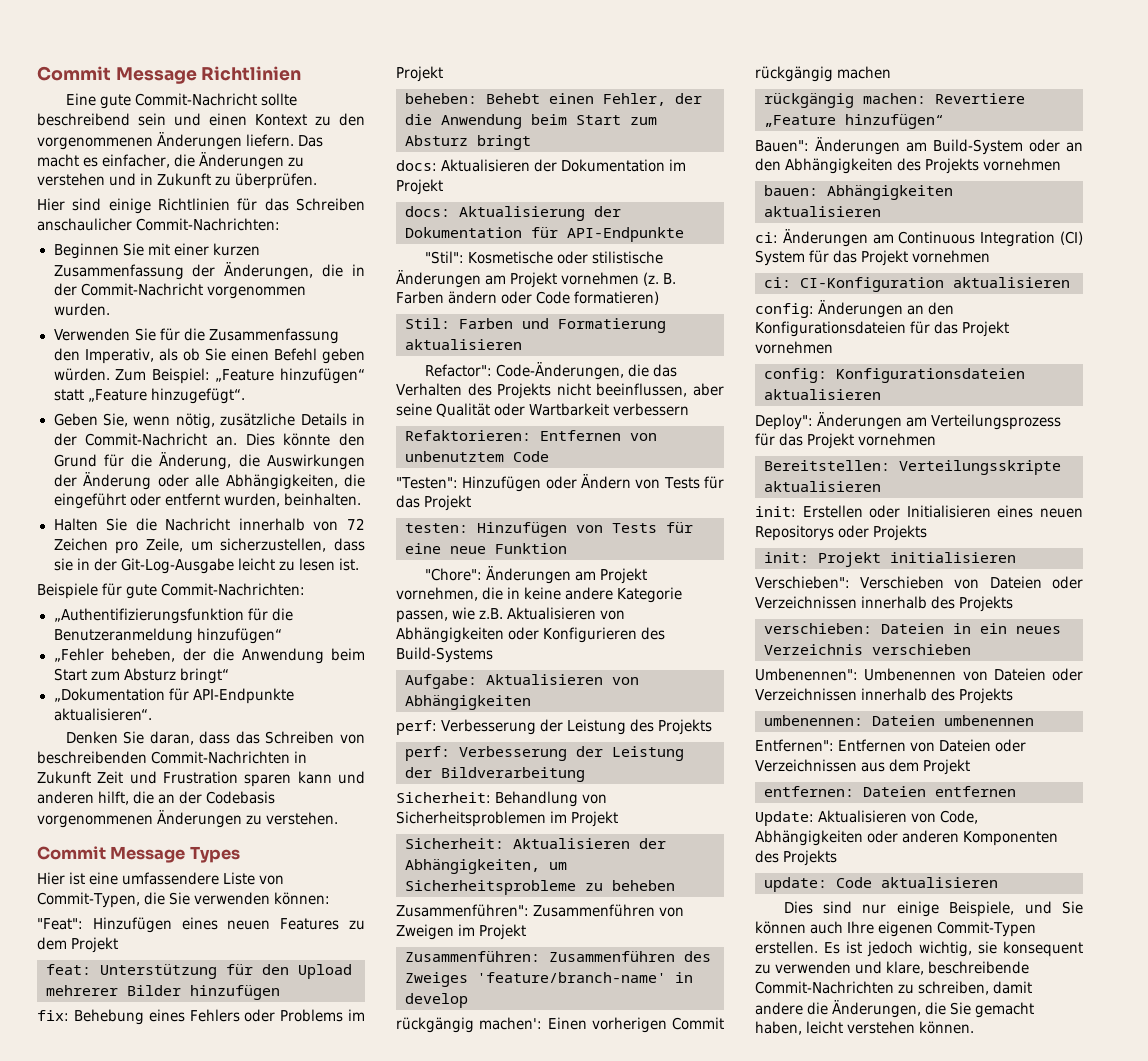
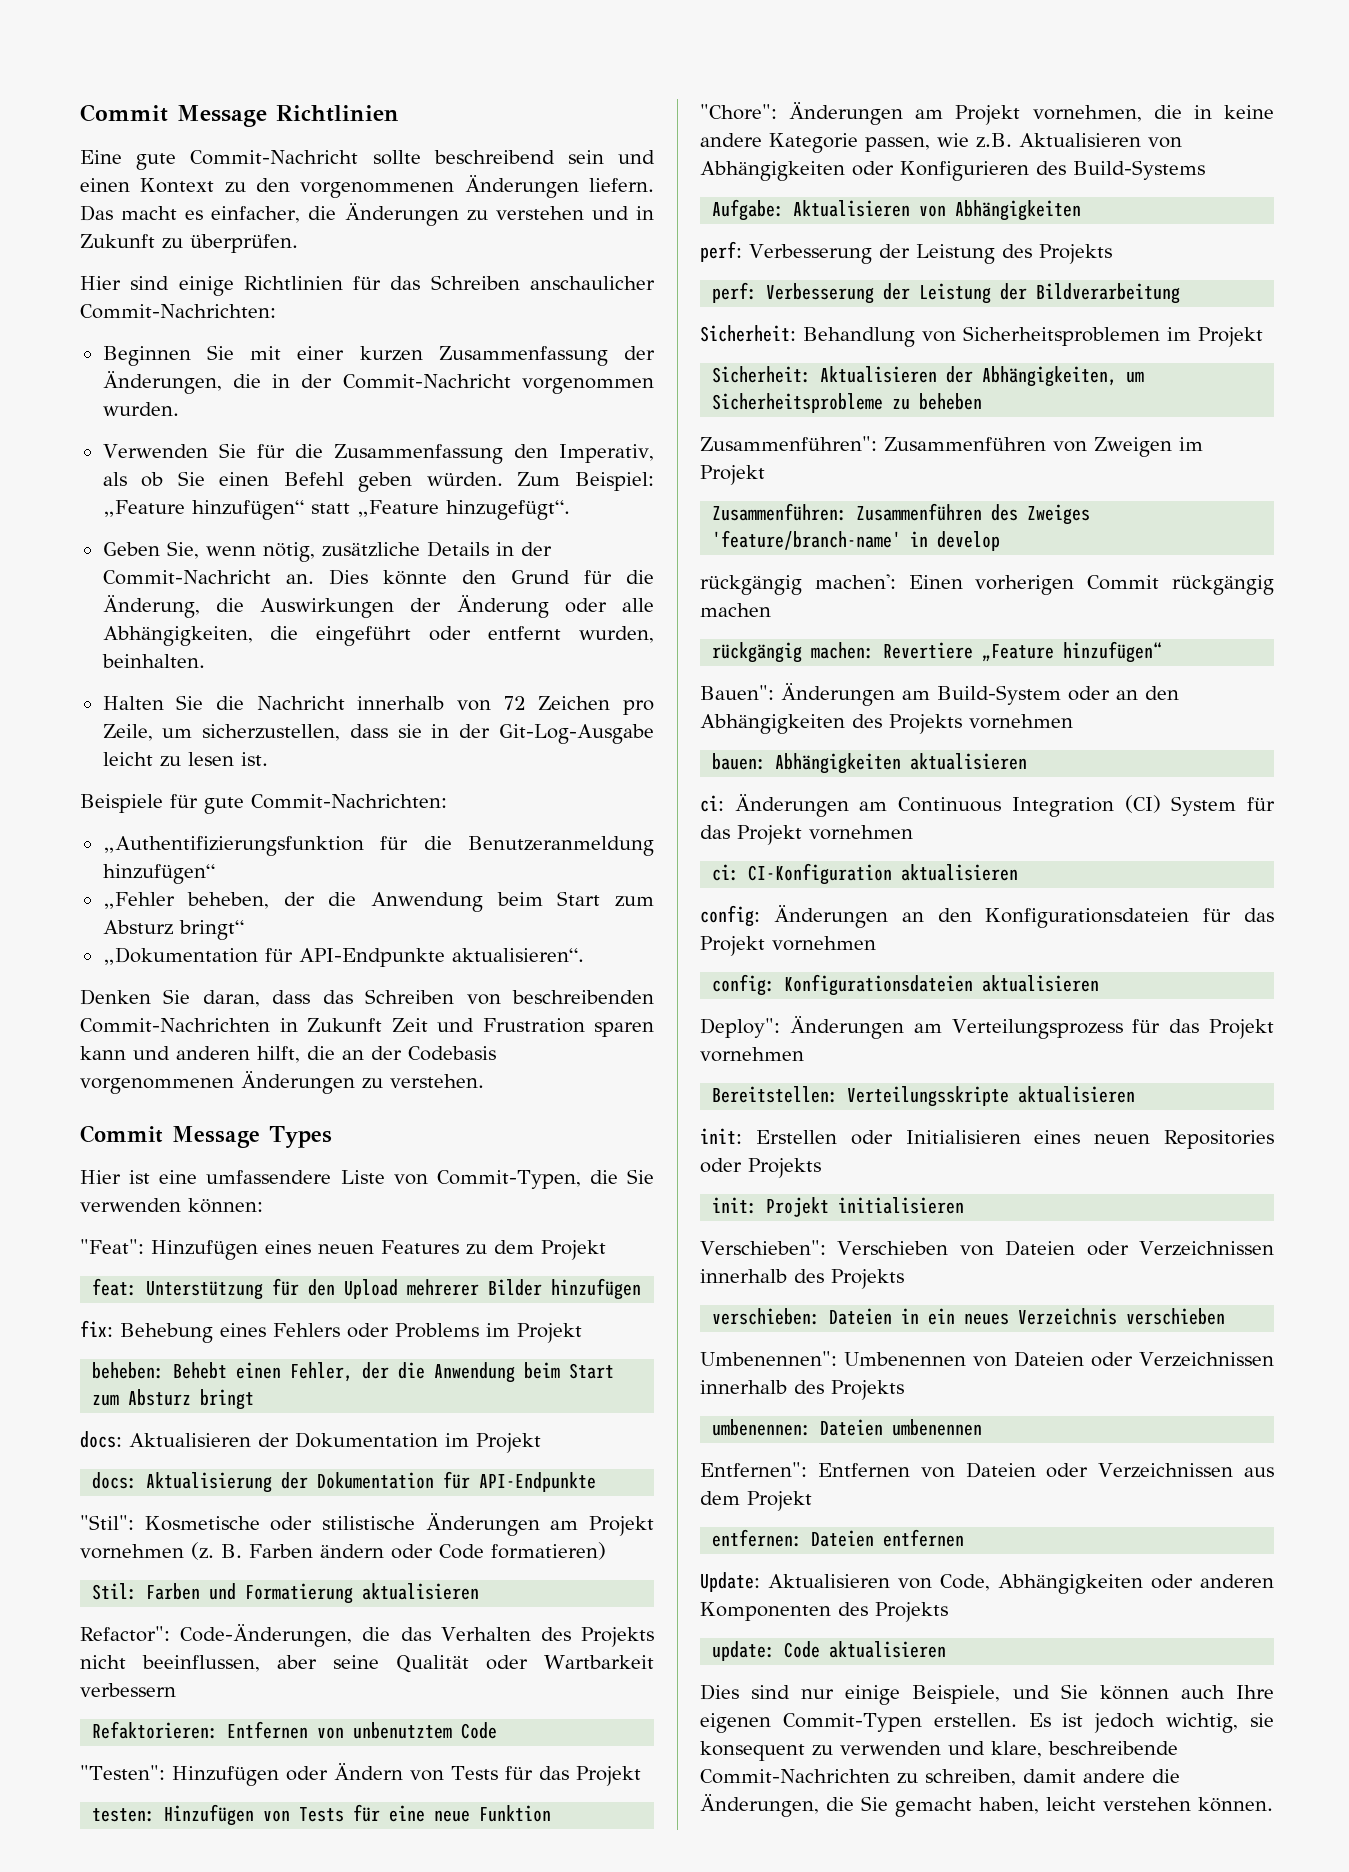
- init: Erstellen oder Initialisieren eines neuen Repositorys oder Projekts
+ init: Erstellen oder Initialisieren eines neuen Repositories oder Projekts

